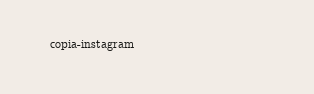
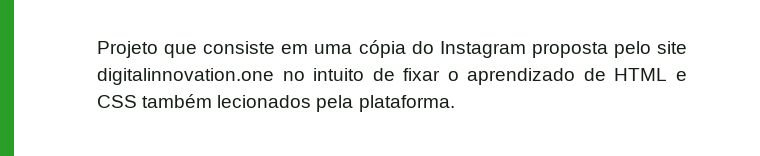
- copia-instagram
+ Projeto que consiste em uma cópia do Instagram proposta pelo site digitalinnovation.one no intuito de fixar o aprendizado de HTML e CSS também lecionados pela plataforma.

